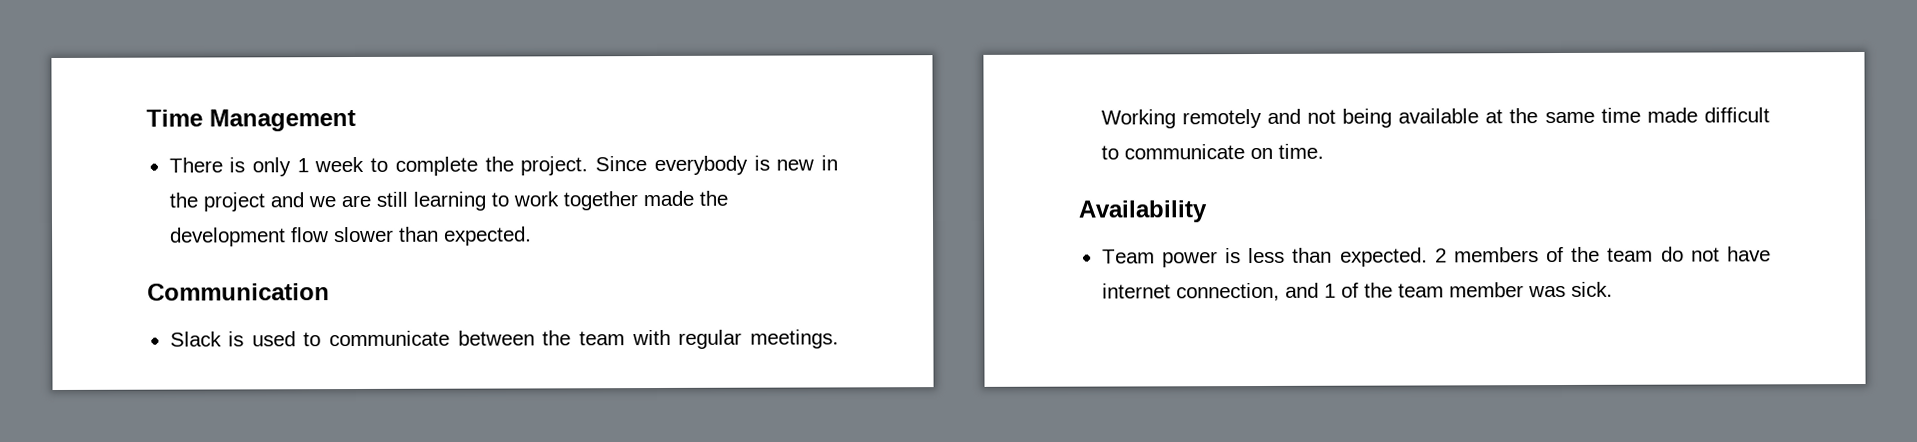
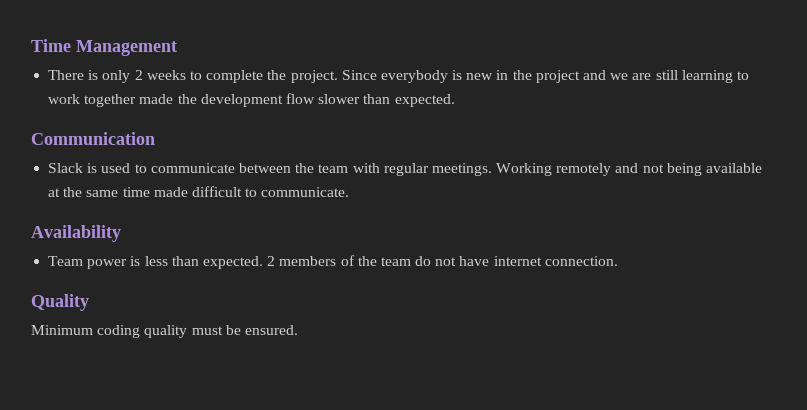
- There is only 1 week to complete the project.
+ There is only 2 weeks to complete the project.
- Working remotely and not being available at the same time made difficult to communicate on time.
+ Working remotely and not being available at the same time made difficult to communicate.
- 2 members of the team do not have internet connection, and 1 of the team member was sick.
+ 2 members of the team do not have internet connection.
+ Quality
+ Minimum coding quality must be ensured.

